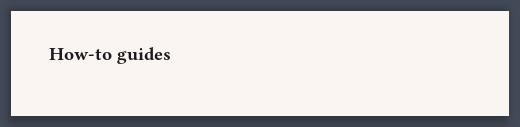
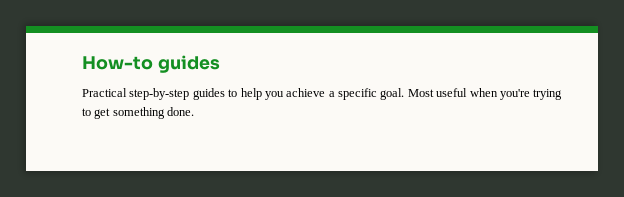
+ Practical step-by-step guides to help you achieve a specific goal. Most useful when you're trying to get something done.

